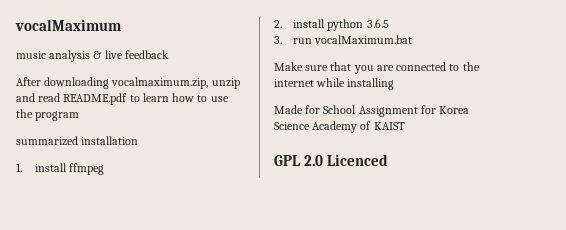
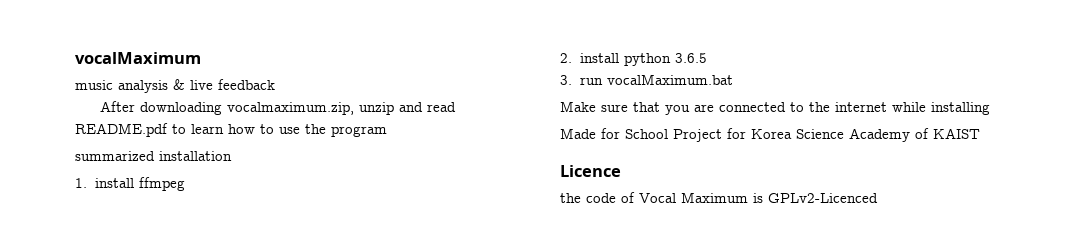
- Made for School Assignment for Korea Science Academy of KAIST
+ Made for School Project for Korea Science Academy of KAIST
- GPL 2.0 Licenced
+ Licence
+ the code of Vocal Maximum is GPLv2-Licenced

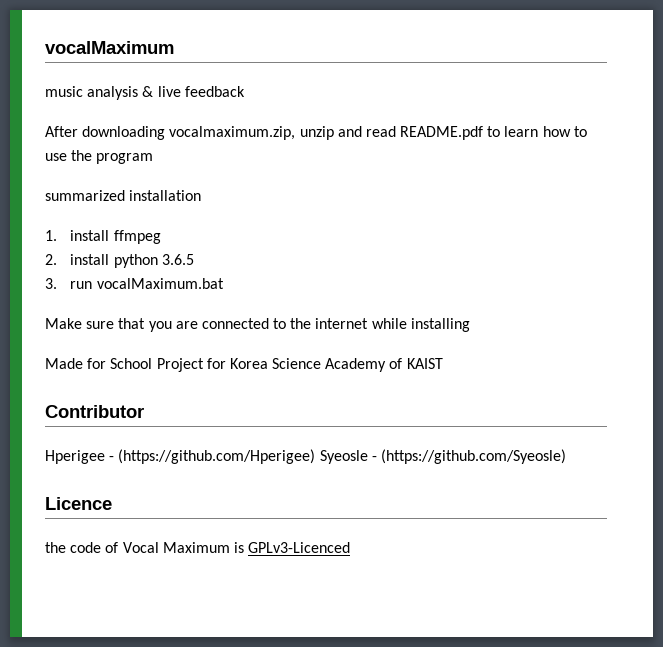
+ Contributor
+ Hperigee - (https://github.com/Hperigee) Syeosle - (https://github.com/Syeosle)
- the code of Vocal Maximum is GPLv2-Licenced
+ the code of Vocal Maximum is GPLv3-Licenced

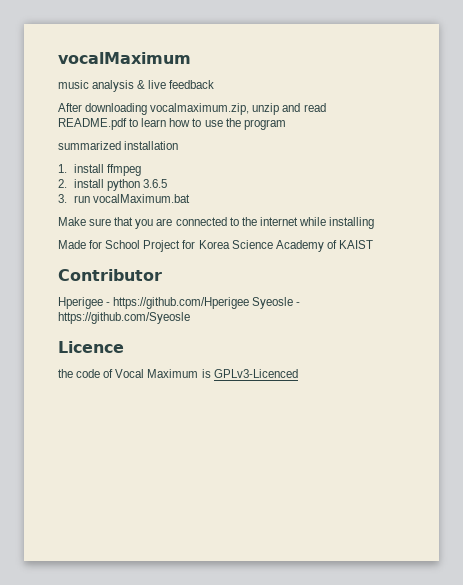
- Hperigee - (https://github.com/Hperigee) Syeosle - (https://github.com/Syeosle)
+ Hperigee - https://github.com/Hperigee Syeosle - https://github.com/Syeosle

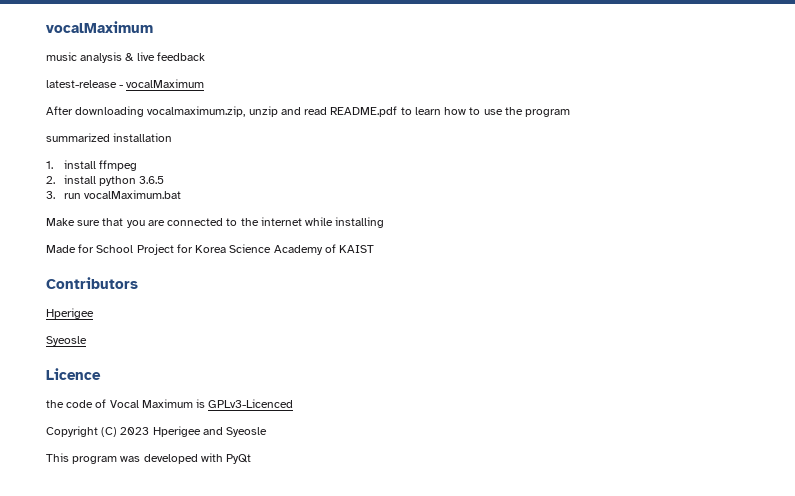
+ latest-release - vocalMaximum
- Contributor
- Hperigee - https://github.com/Hperigee Syeosle - https://github.com/Syeosle
+ Contributors
+ Hperigee
+ Syeosle
+ Copyright (C) 2023 Hperigee and Syeosle
+ This program was developed with PyQt

